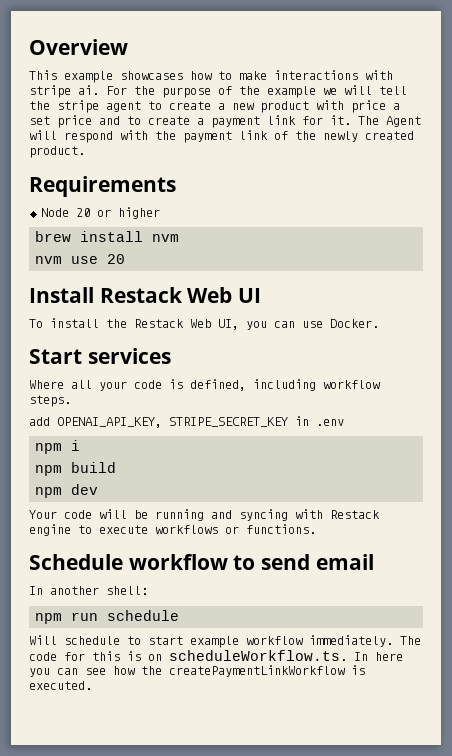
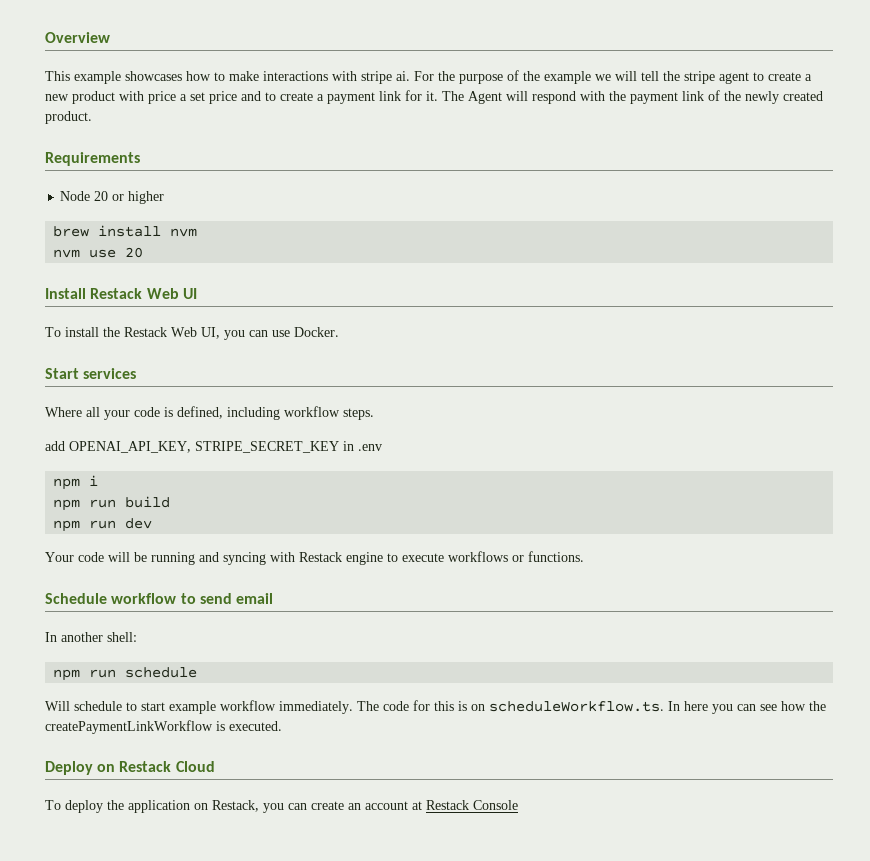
- npm build
+ npm run build
- npm dev
+ npm run dev
+ Deploy on Restack Cloud
+ To deploy the application on Restack, you can create an account at Restack Console

